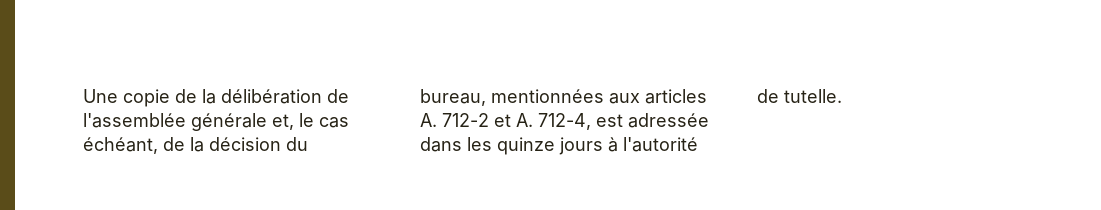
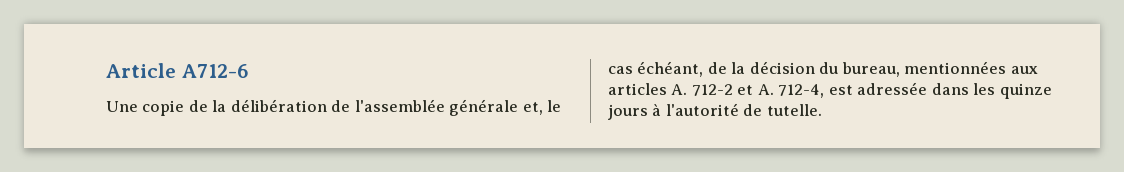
+ Article A712-6

